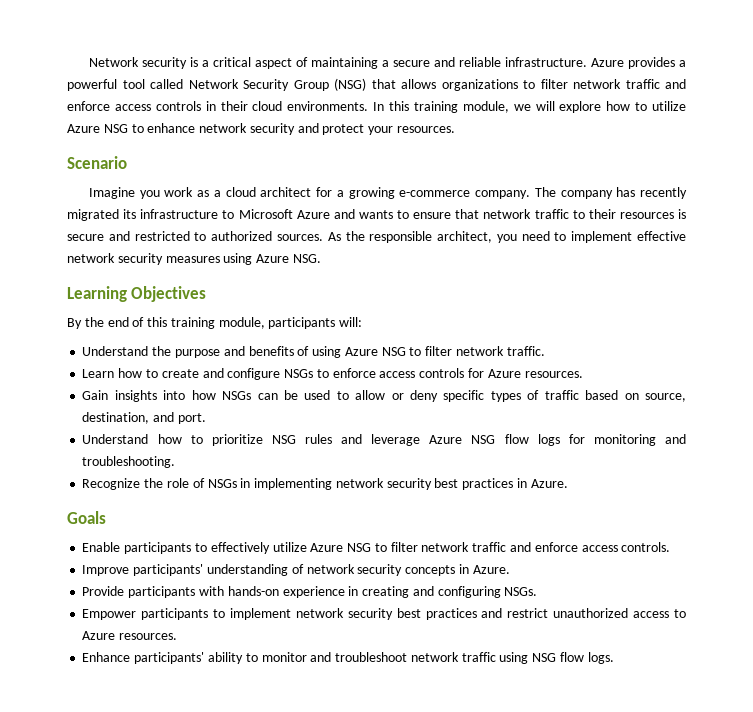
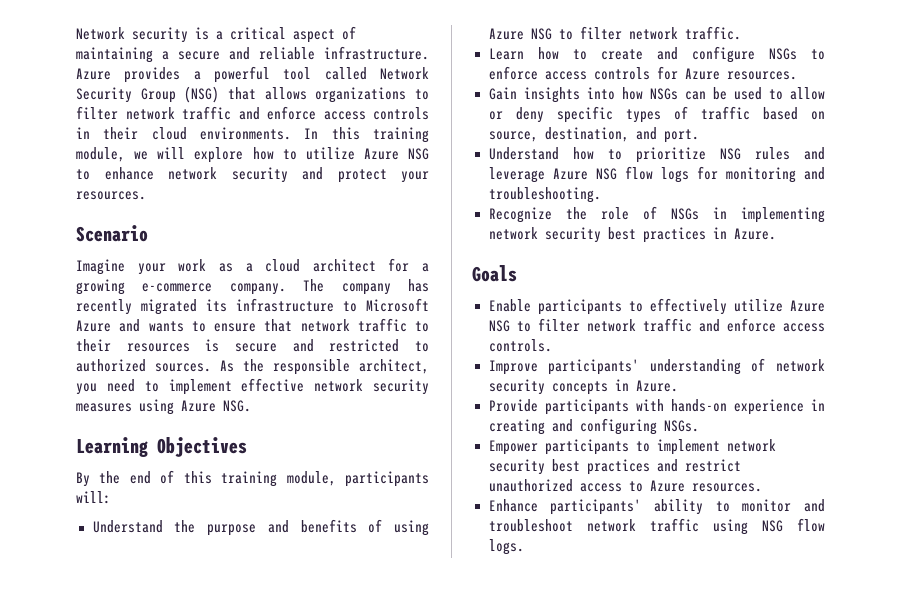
- Imagine you work as a cloud architect for a growing e-commerce company.
+ Imagine your work as a cloud architect for a growing e-commerce company.

